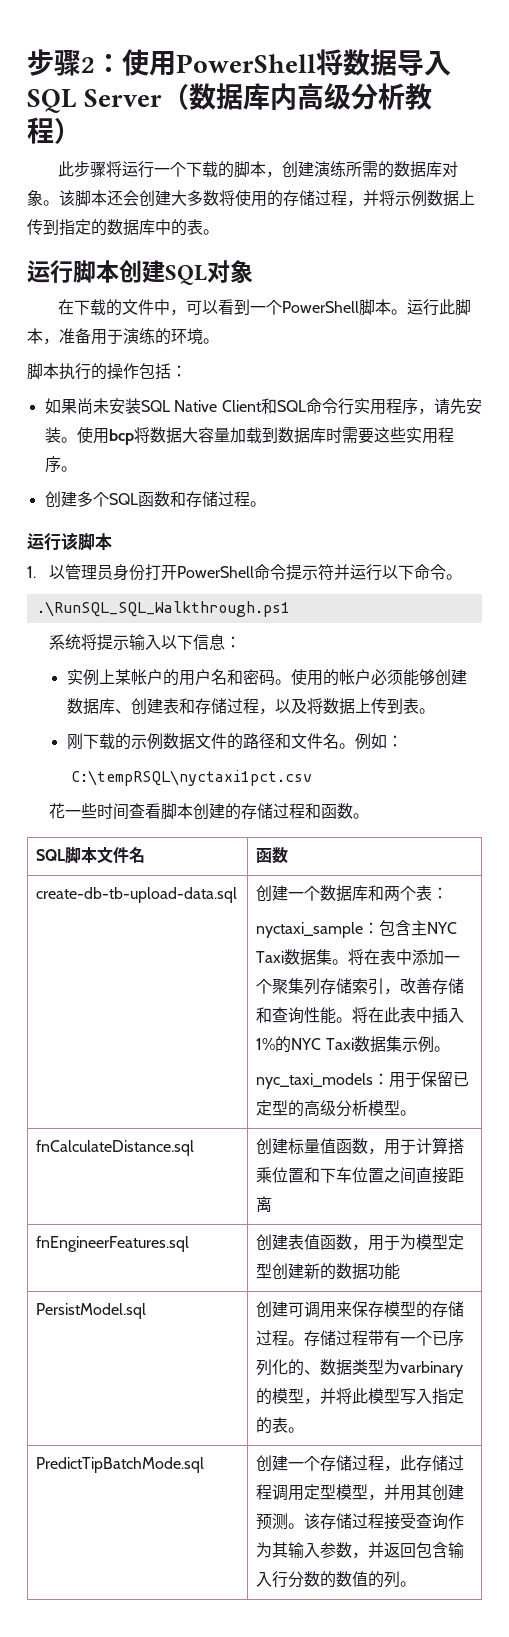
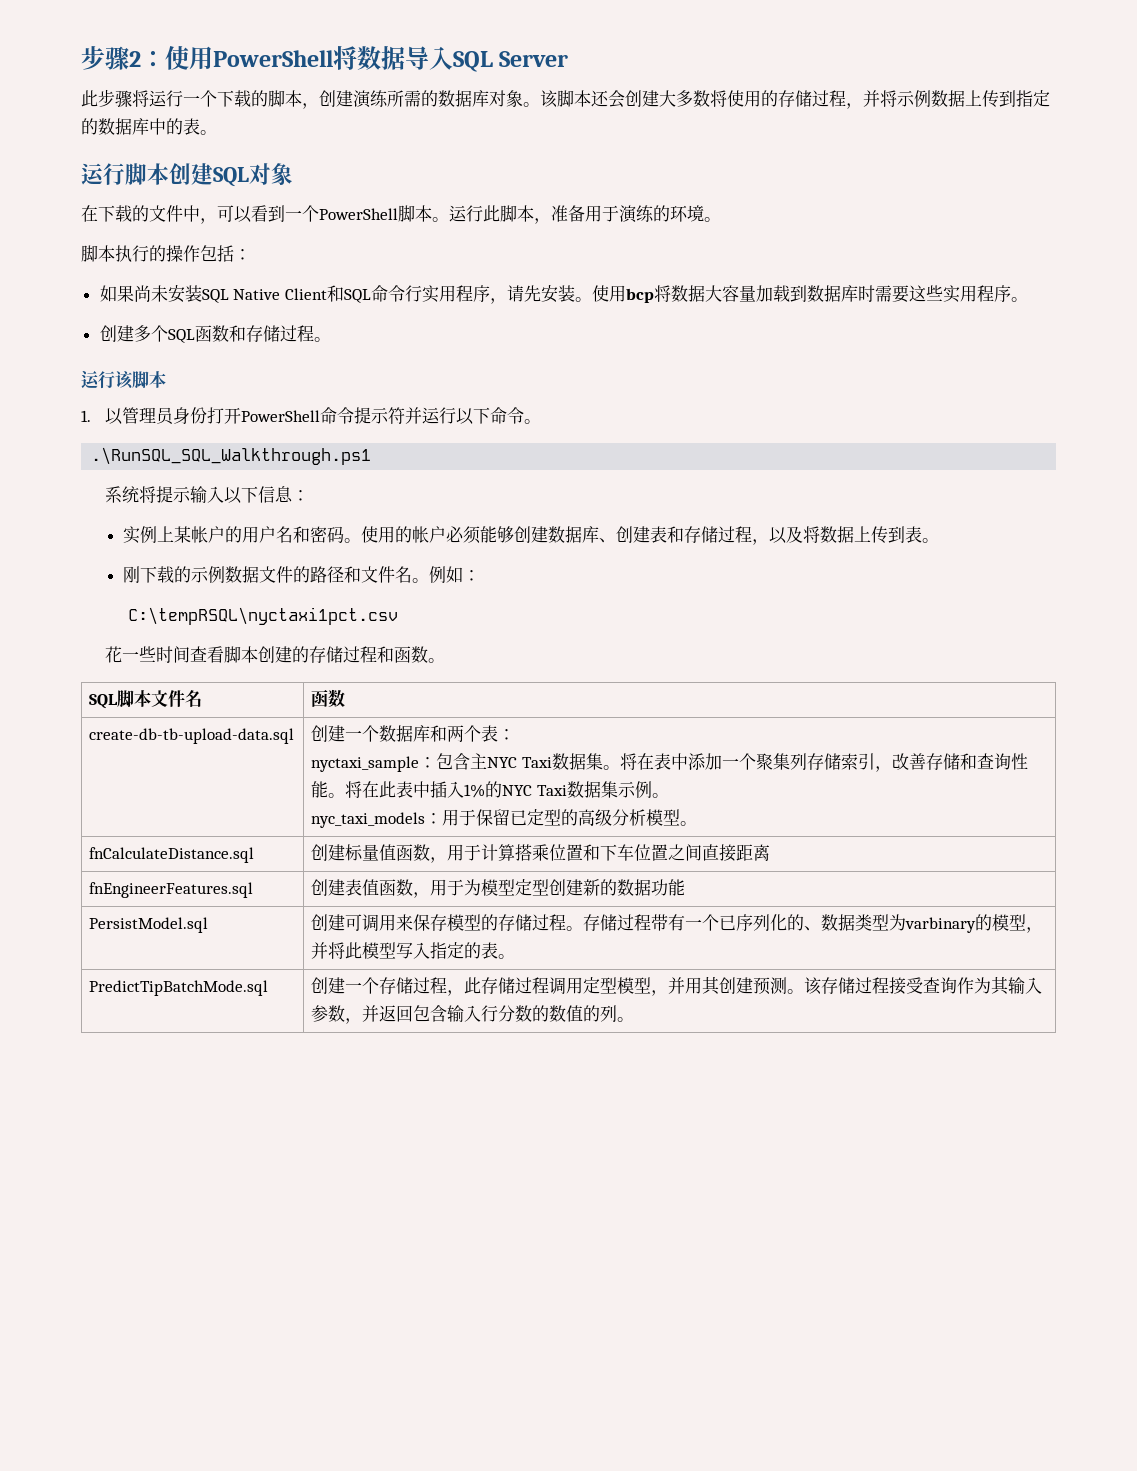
- 步骤2：使用PowerShell将数据导入SQL Server（数据库内高级分析教程）
+ 步骤2：使用PowerShell将数据导入SQL Server

